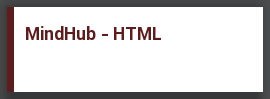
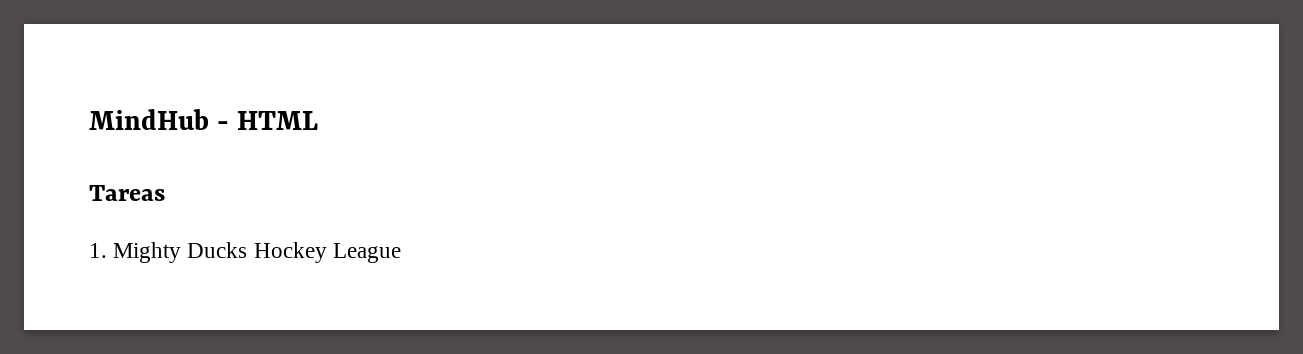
+ Tareas
+ 1. Mighty Ducks Hockey League

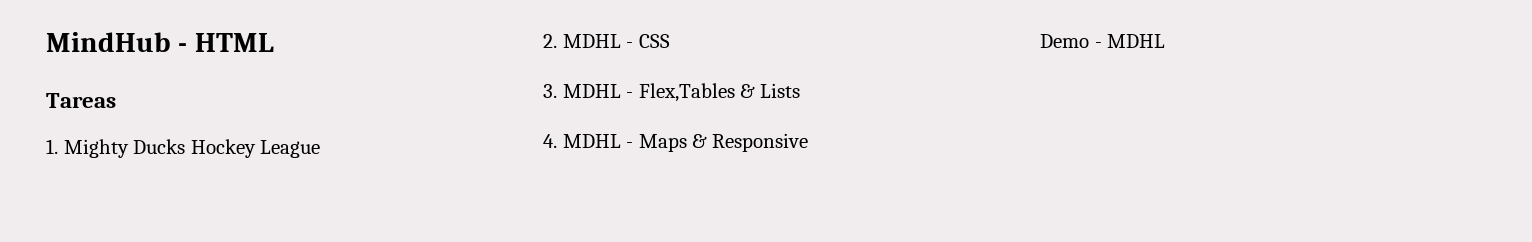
+ 2. MDHL - CSS
+ 3. MDHL - Flex,Tables & Lists
+ 4. MDHL - Maps & Responsive
+ Demo - MDHL

